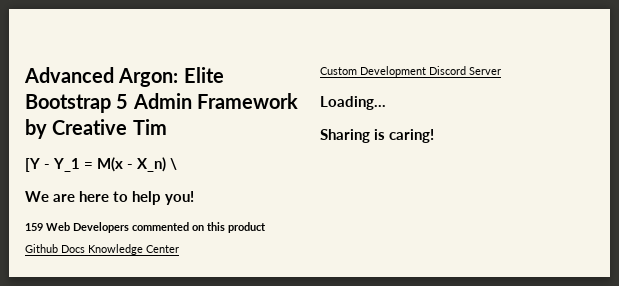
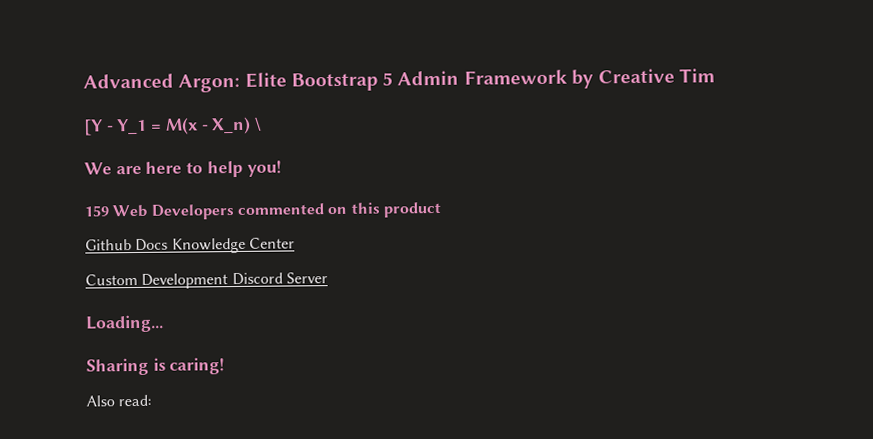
+ Also read:

